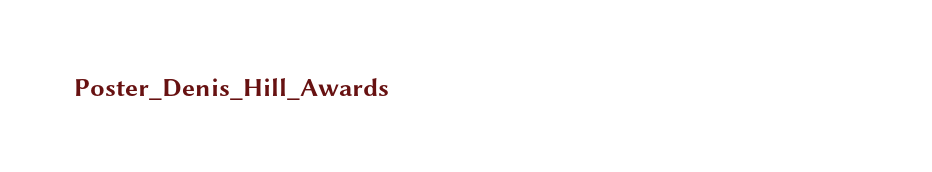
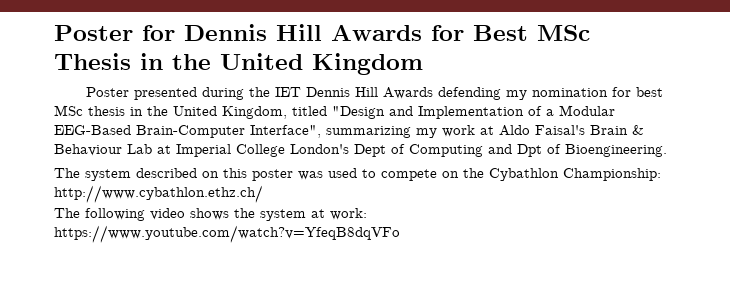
- Poster_Denis_Hill_Awards
+ Poster for Dennis Hill Awards for Best MSc Thesis in the United Kingdom
+ Poster presented during the IET Dennis Hill Awards defending my nomination for best MSc thesis in the United Kingdom, titled "Design and Implementation of a Modular EEG-Based Brain-Computer Interface", summarizing my work at Aldo Faisal's Brain & Behaviour Lab at Imperial College London's Dept of Computing and Dpt of Bioengineering.
+ The system described on this poster was used to compete on the Cybathlon Championship: http://www.cybathlon.ethz.ch/
+ The following video shows the system at work: https://www.youtube.com/watch?v=YfeqB8dqVFo

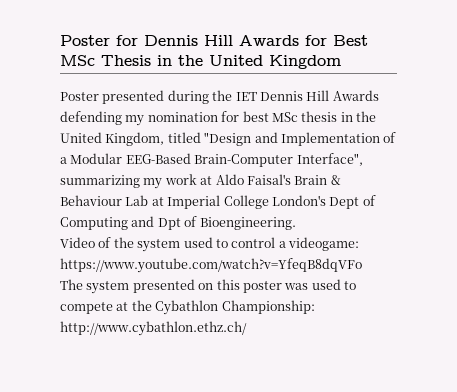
+ Video of the system used to control a videogame: https://www.youtube.com/watch?v=YfeqB8dqVFo
- The system described on this poster was used to compete on the Cybathlon Championship: http://www.cybathlon.ethz.ch/
+ The system presented on this poster was used to compete at the Cybathlon Championship: http://www.cybathlon.ethz.ch/
- The following video shows the system at work: https://www.youtube.com/watch?v=YfeqB8dqVFo

